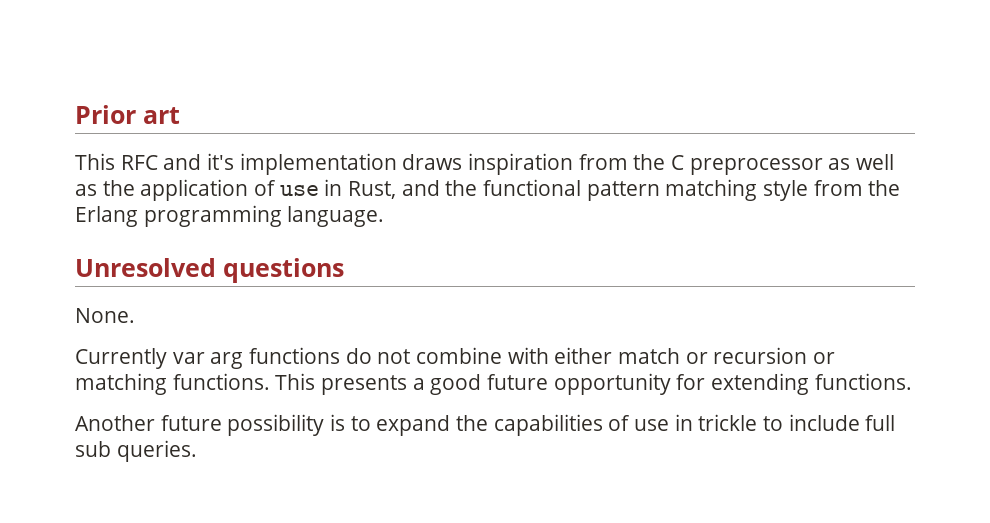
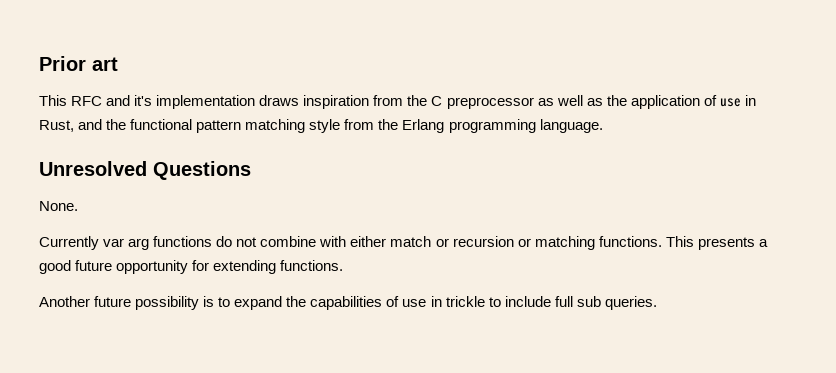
- Unresolved questions
+ Unresolved Questions

